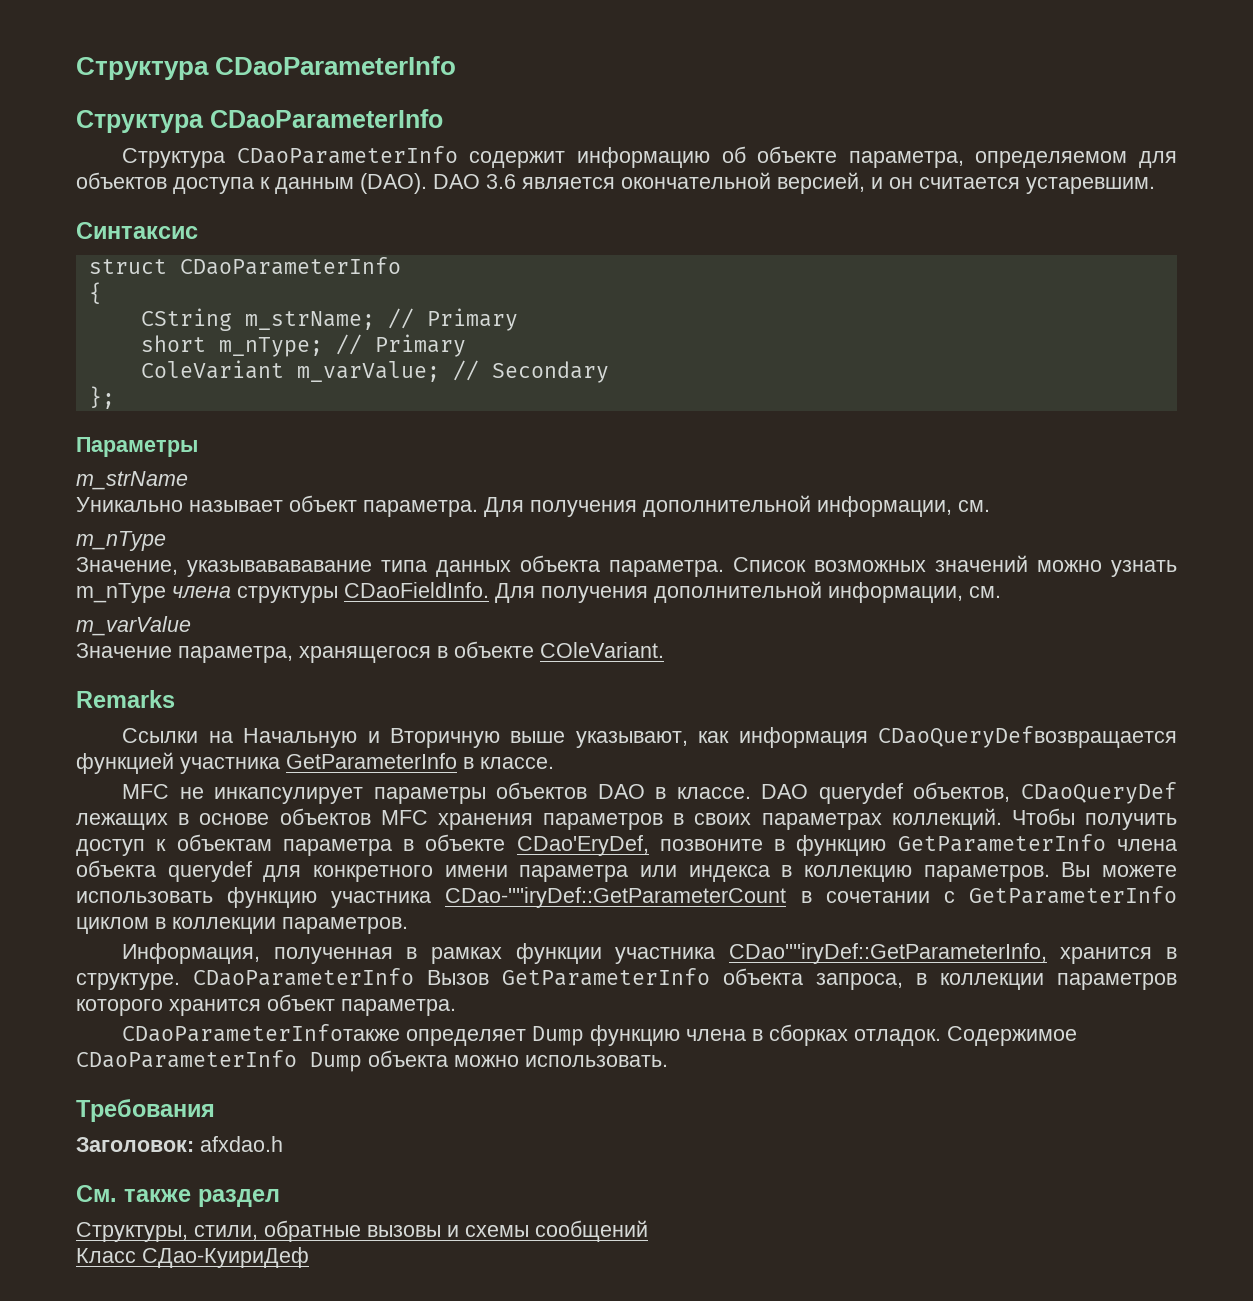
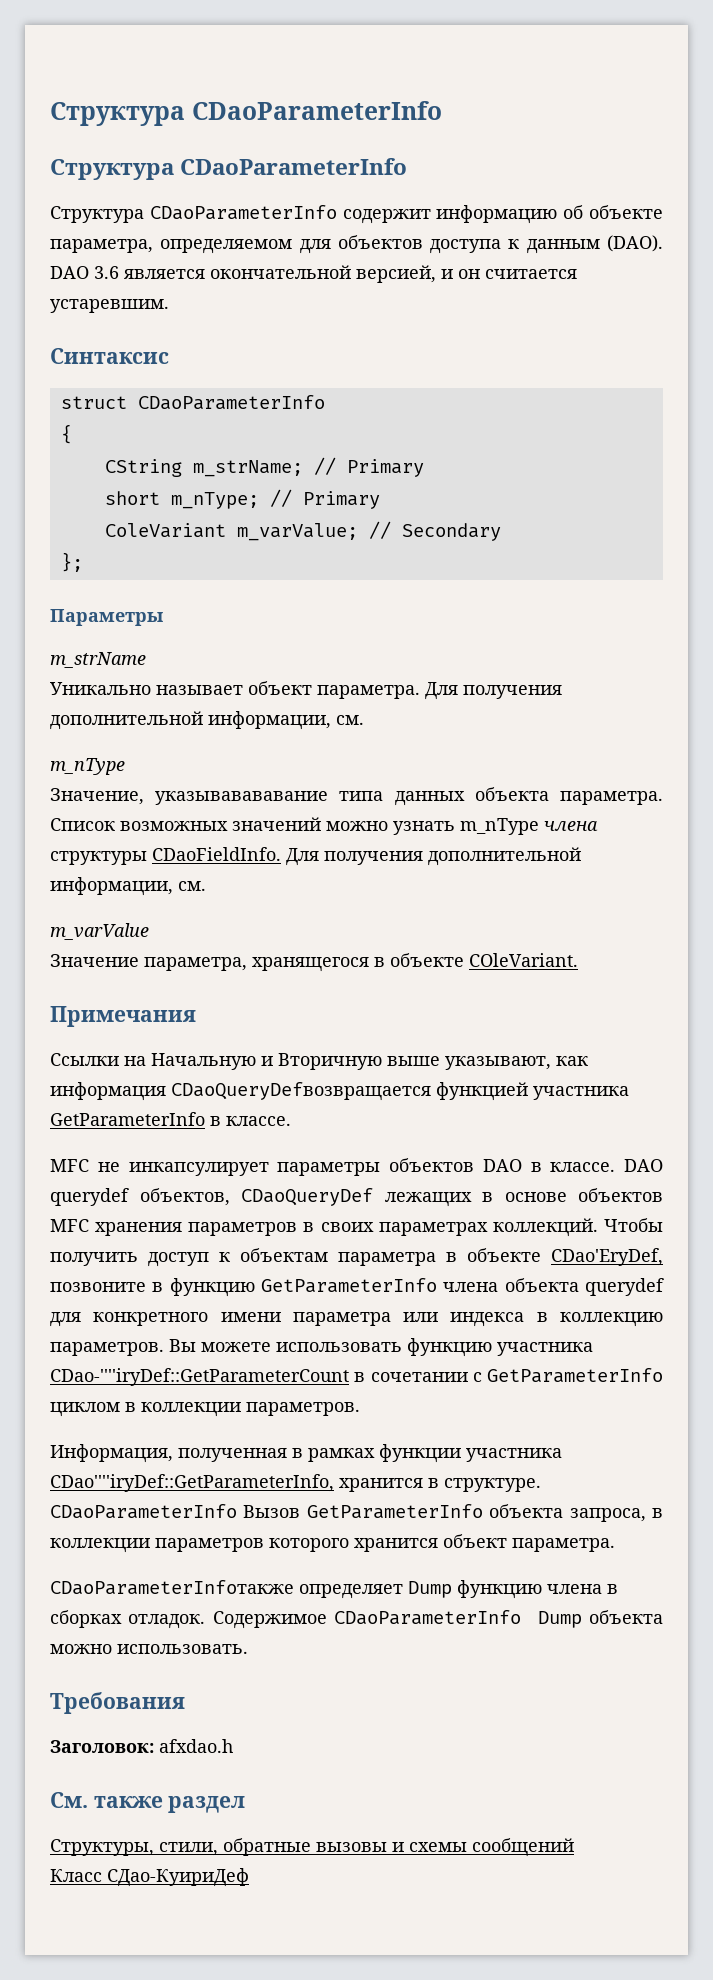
- Remarks
+ Примечания

